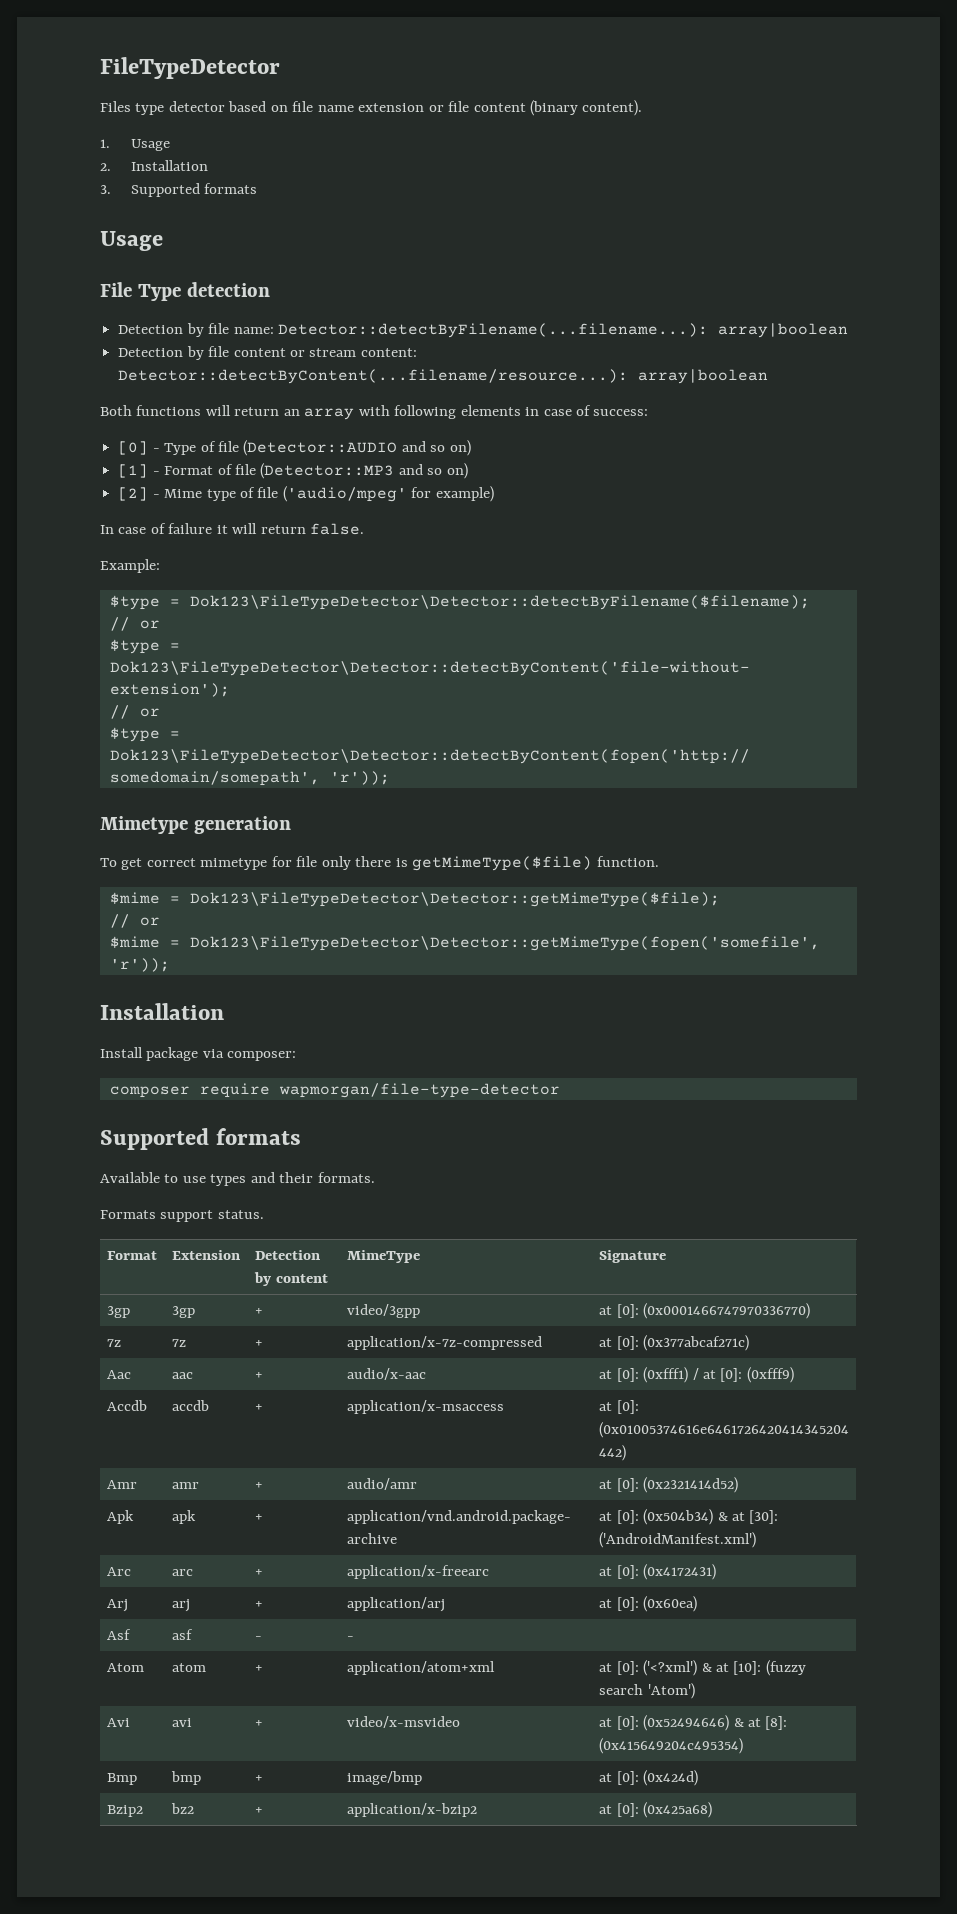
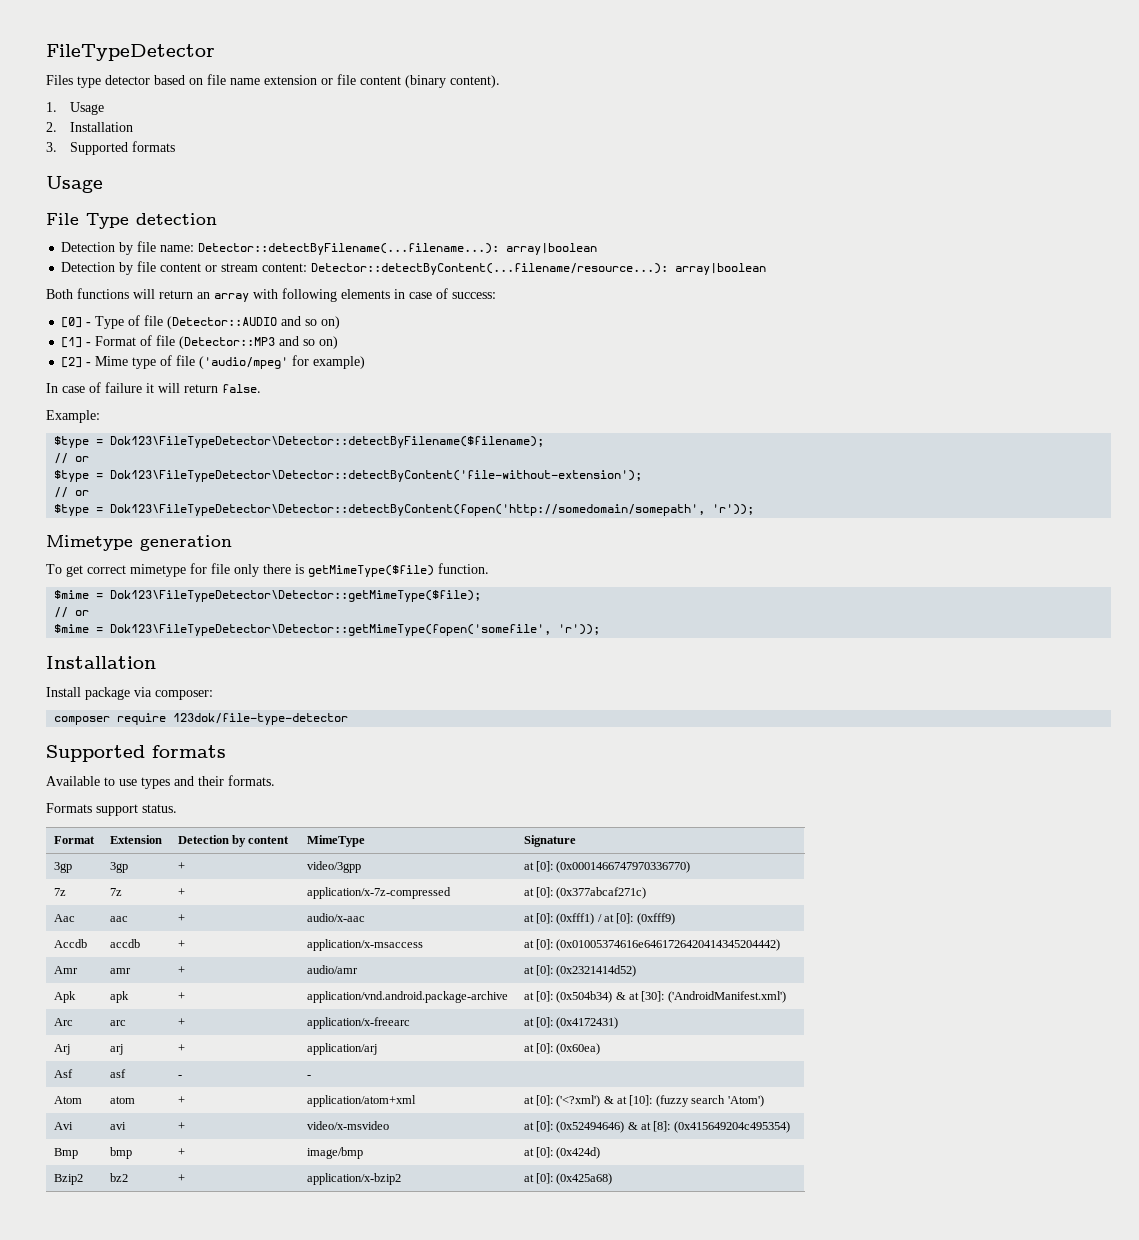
- composer require wapmorgan/file-type-detector
+ composer require 123dok/file-type-detector

